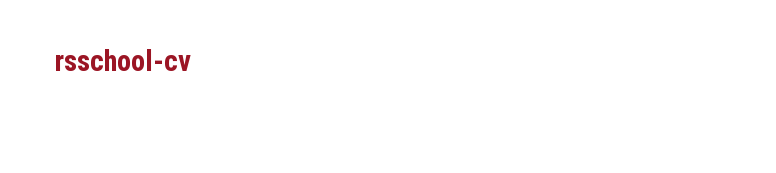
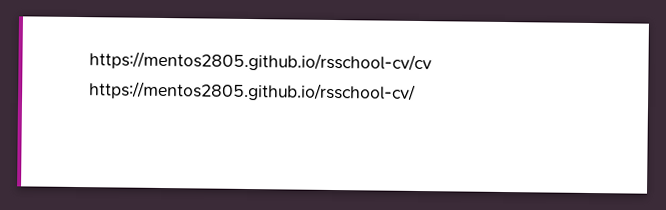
- rsschool-cv
+ https://mentos2805.github.io/rsschool-cv/cv
+ https://mentos2805.github.io/rsschool-cv/

